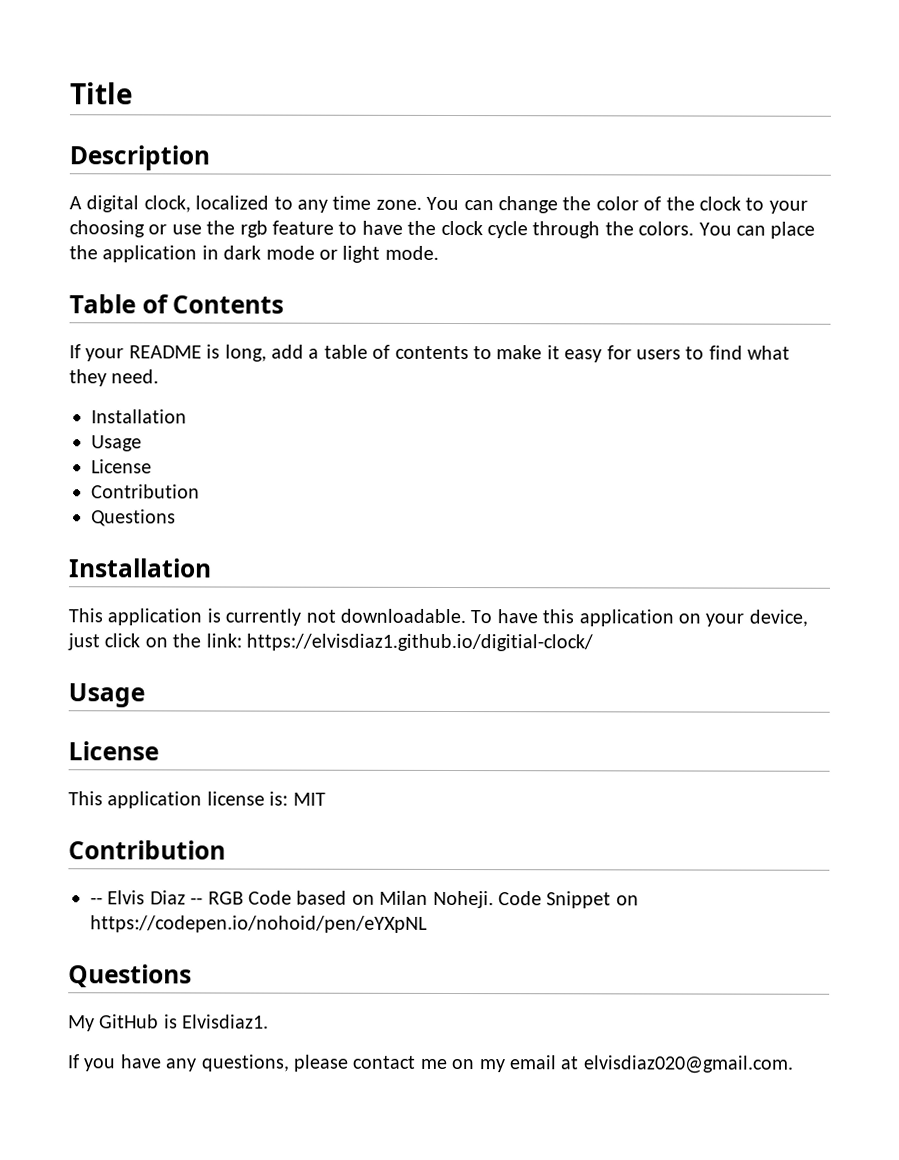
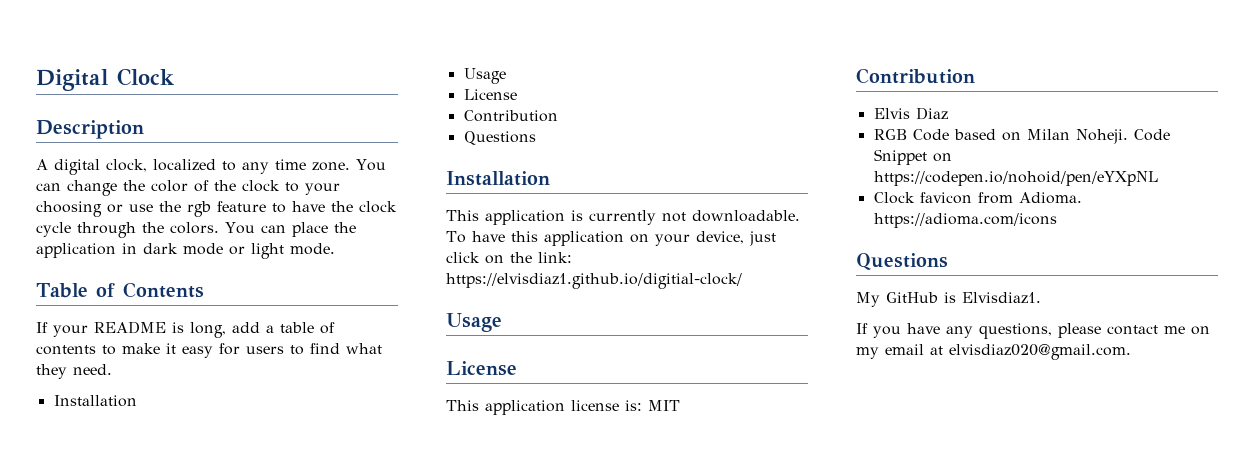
- Title
+ Digital Clock
- -- Elvis Diaz -- RGB Code based on Milan Noheji.
+ Elvis Diaz
+ RGB Code based on Milan Noheji.
+ Clock favicon from Adioma. https://adioma.com/icons

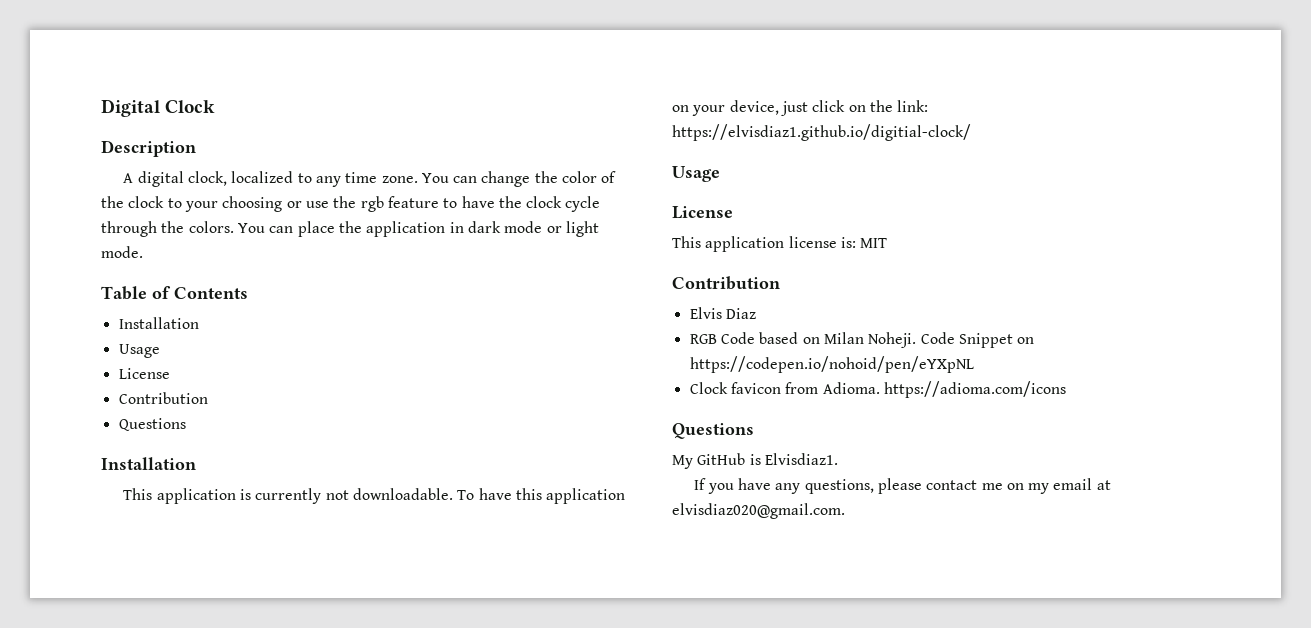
- If your README is long, add a table of contents to make it easy for users to find what they need.

